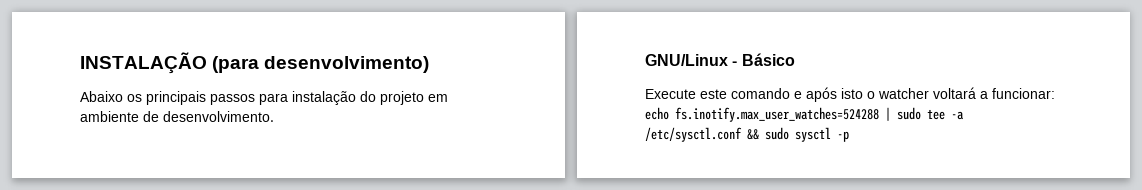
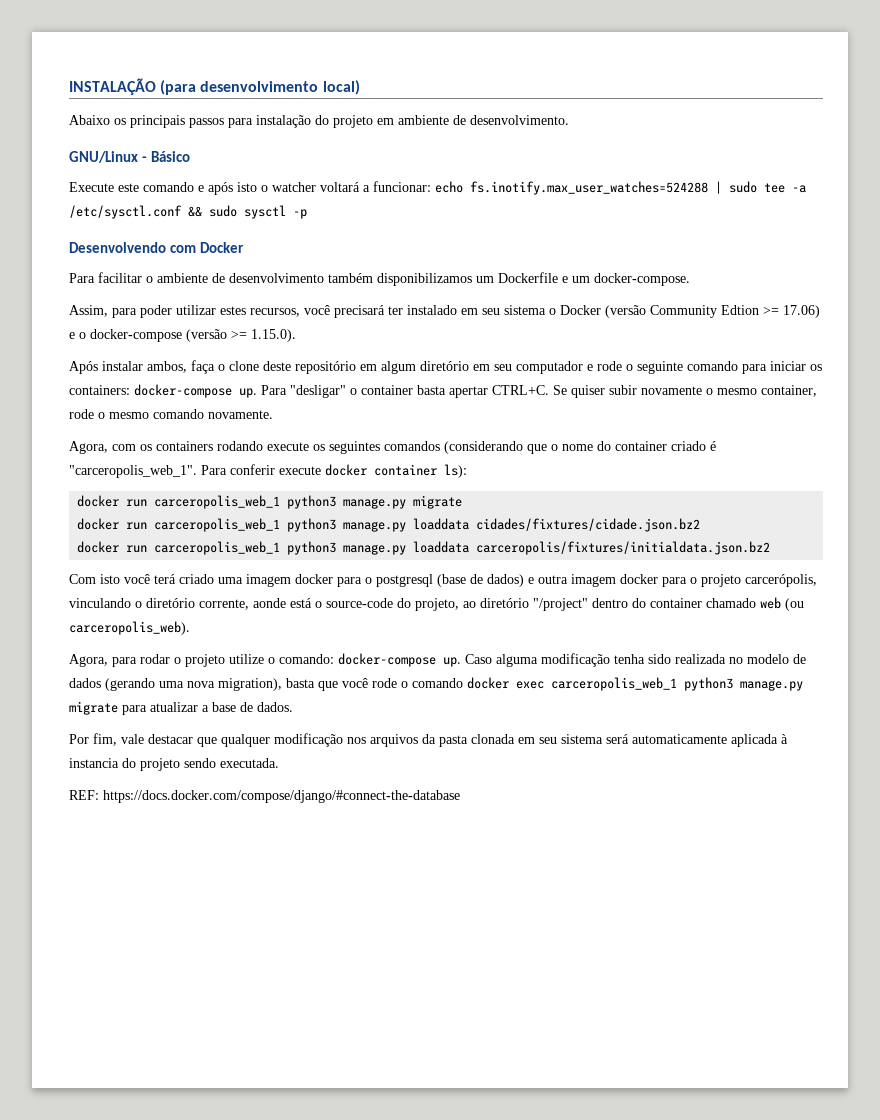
- INSTALAÇÃO (para desenvolvimento)
+ INSTALAÇÃO (para desenvolvimento local)
+ Desenvolvendo com Docker
+ Para facilitar o ambiente de desenvolvimento também disponibilizamos um Dockerfile e um docker-compose.
+ Assim, para poder utilizar estes recursos, você precisará ter instalado em seu sistema o Docker (versão Community Edtion >= 17.06) e o docker-compose (versão >= 1.15.0).
+ Após instalar ambos, faça o clone deste repositório em algum diretório em seu computador e rode o seguinte comando para iniciar os containers: docker-compose up. Para "desligar" o container basta apertar CTRL+C. Se quiser subir novamente o mesmo container, rode o mesmo comando novamente.
+ Agora, com os containers rodando execute os seguintes comandos (considerando que o nome do container criado é "carceropolis_web_1". Para conferir execute docker container ls):
+ docker run carceropolis_web_1 python3 manage.py migrate
+ docker run carceropolis_web_1 python3 manage.py loaddata cidades/fixtures/cidade.json.bz2
+ docker run carceropolis_web_1 python3 manage.py loaddata carceropolis/fixtures/initialdata.json.bz2
+ Com isto você terá criado uma imagem docker para o postgresql (base de dados) e outra imagem docker para o projeto carcerópolis, vinculando o diretório corrente, aonde está o source-code do projeto, ao diretório "/project" dentro do container chamado web (ou carceropolis_web).
+ Agora, para rodar o projeto utilize o comando: docker-compose up. Caso alguma modificação tenha sido realizada no modelo de dados (gerando uma nova migration), basta que você rode o comando docker exec carceropolis_web_1 python3 manage.py migrate para atualizar a base de dados.
+ Por fim, vale destacar que qualquer modificação nos arquivos da pasta clonada em seu sistema será automaticamente aplicada à instancia do projeto sendo executada.
+ REF: https://docs.docker.com/compose/django/#connect-the-database

